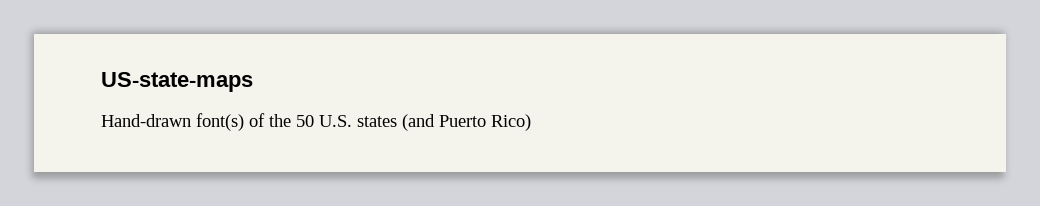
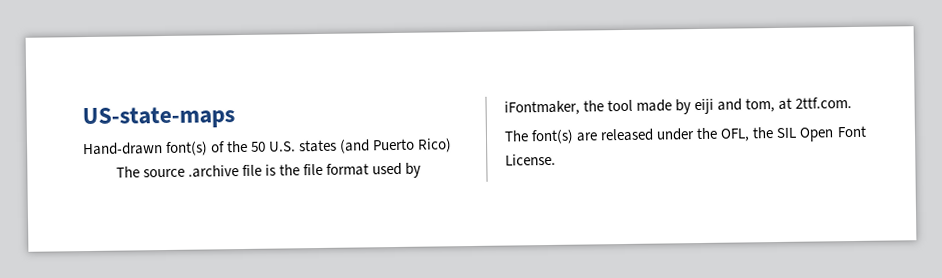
+ The source .archive file is the file format used by iFontmaker, the tool made by eiji and tom, at 2ttf.com.
+ The font(s) are released under the OFL, the SIL Open Font License.

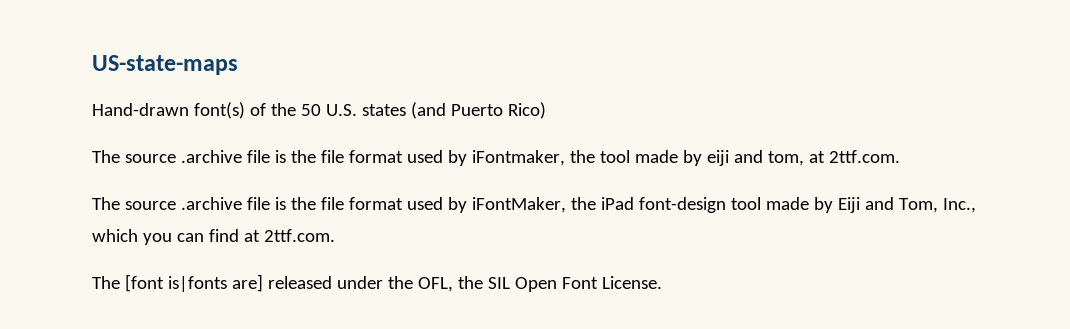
- The font(s) are released under the OFL, the SIL Open Font License.
+ The source .archive file is the file format used by iFontMaker, the iPad font-design tool made by Eiji and Tom, Inc., which you can find at 2ttf.com.
+ The [font is|fonts are] released under the OFL, the SIL Open Font License.

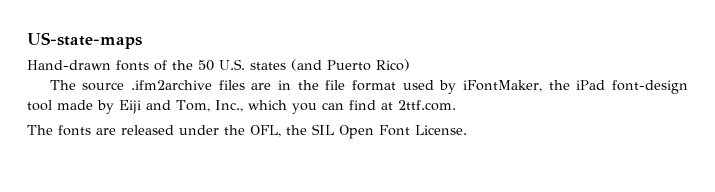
- Hand-drawn font(s) of the 50 U.S. states (and Puerto Rico)
+ Hand-drawn fonts of the 50 U.S. states (and Puerto Rico)
- The source .archive file is the file format used by iFontmaker, the tool made by eiji and tom, at 2ttf.com.
- The source .archive file is the file format used by iFontMaker, the iPad font-design tool made by Eiji and Tom, Inc., which you can find at 2ttf.com.
+ The source .ifm2archive files are in the file format used by iFontMaker, the iPad font-design tool made by Eiji and Tom, Inc., which you can find at 2ttf.com.
- The [font is|fonts are] released under the OFL, the SIL Open Font License.
+ The fonts are released under the OFL, the SIL Open Font License.

